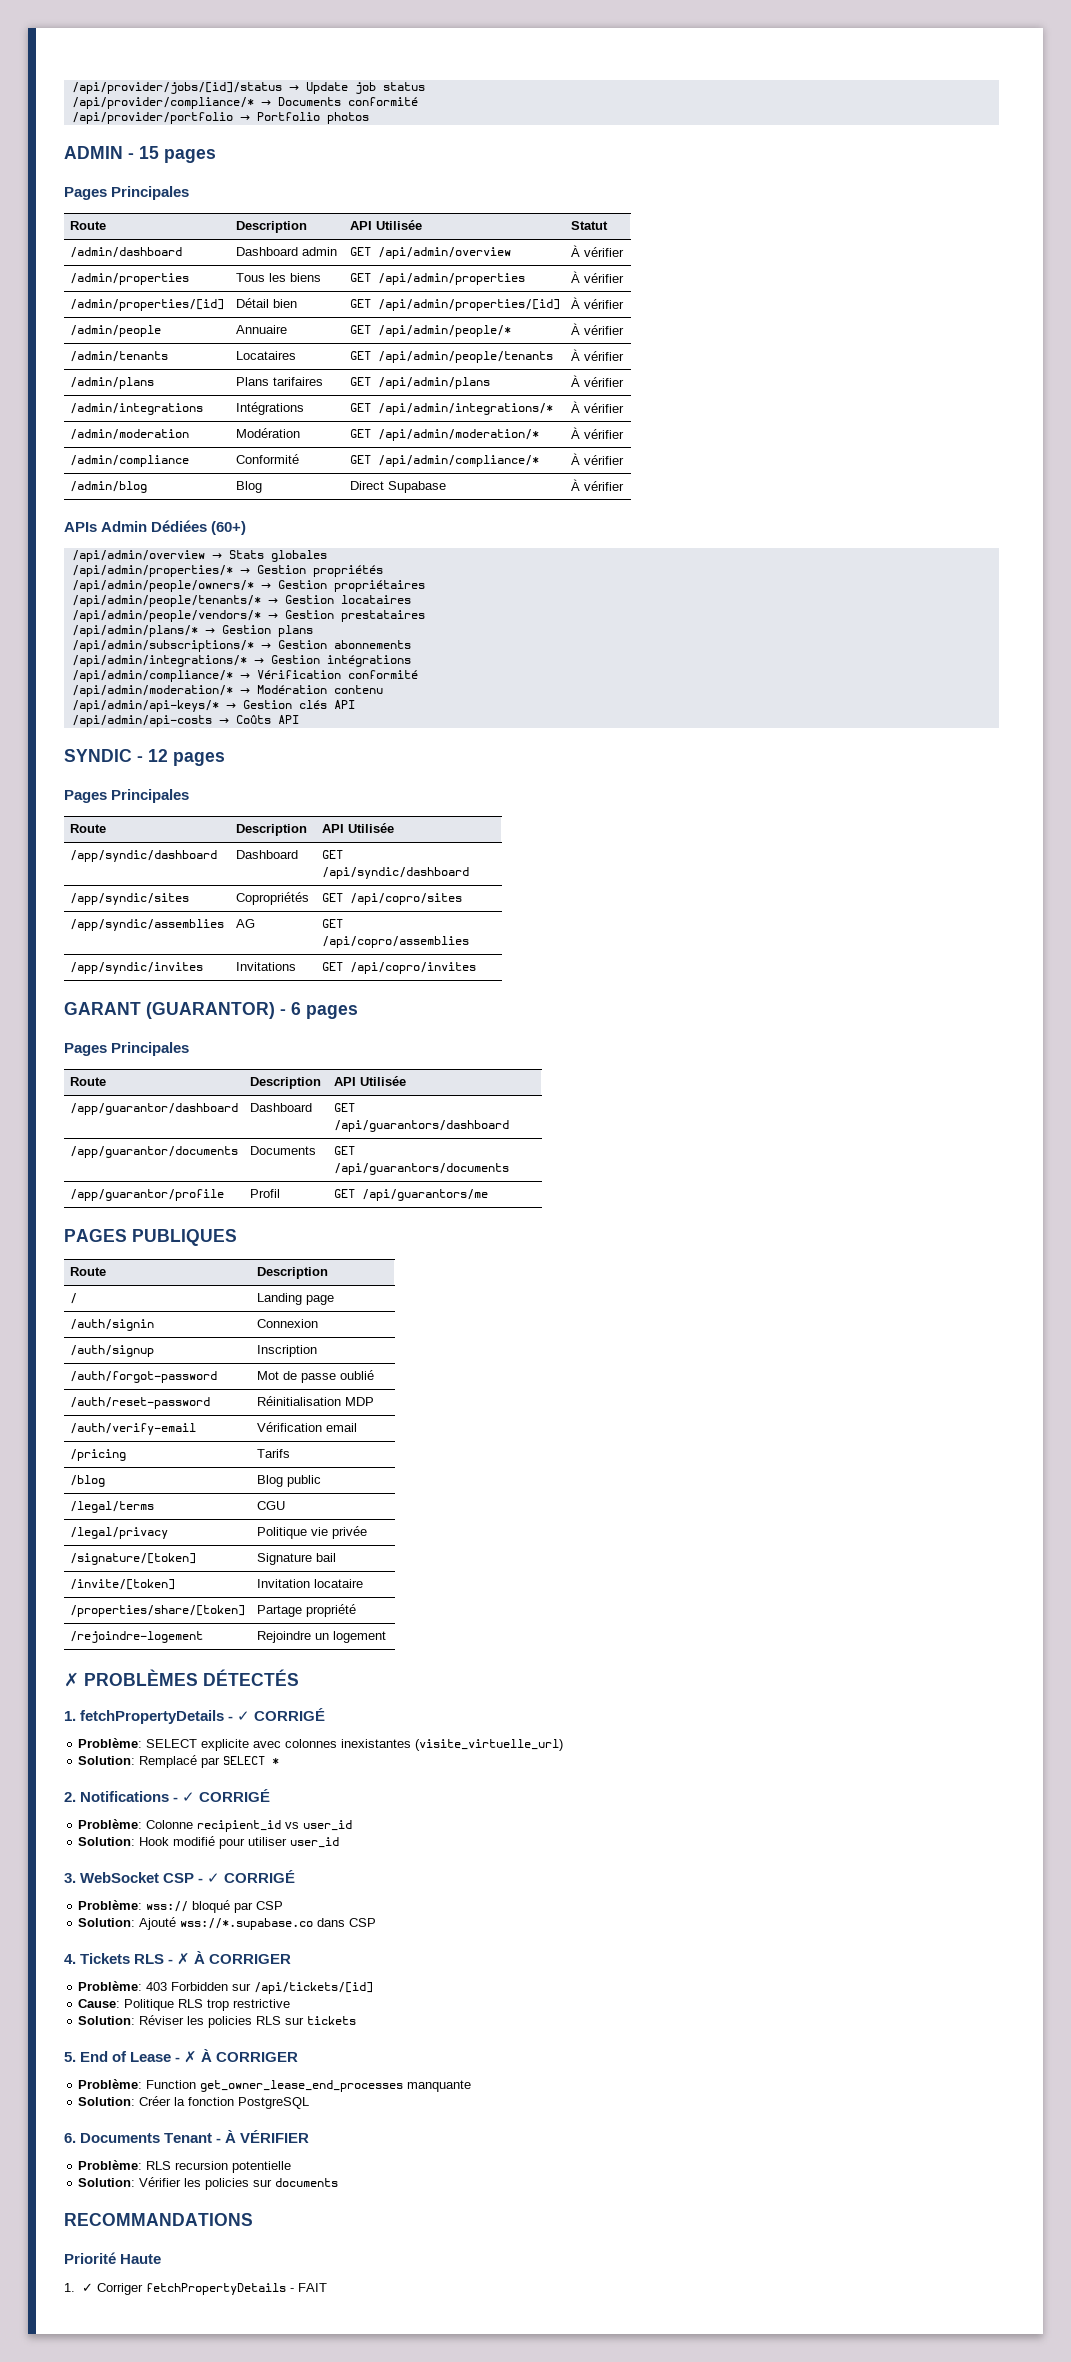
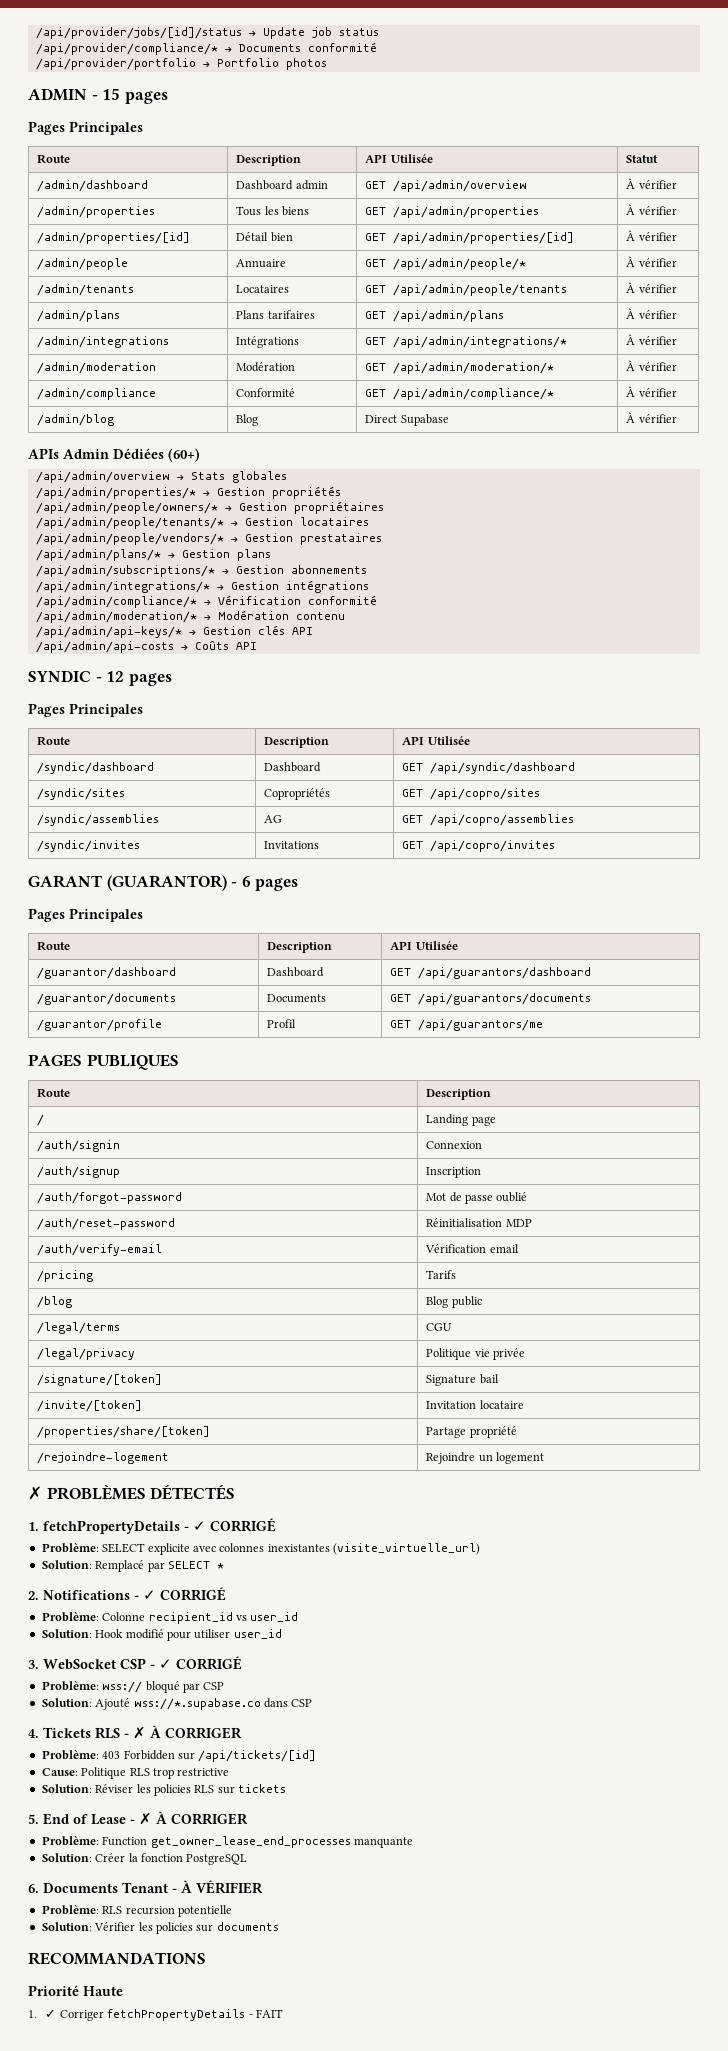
- /app/syndic/dashboard | Dashboard | GET /api/syndic/dashboard
+ /syndic/dashboard | Dashboard | GET /api/syndic/dashboard
- /app/syndic/sites | Copropriétés | GET /api/copro/sites
+ /syndic/sites | Copropriétés | GET /api/copro/sites
- /app/syndic/assemblies | AG | GET /api/copro/assemblies
+ /syndic/assemblies | AG | GET /api/copro/assemblies
- /app/syndic/invites | Invitations | GET /api/copro/invites
+ /syndic/invites | Invitations | GET /api/copro/invites
- /app/guarantor/dashboard | Dashboard | GET /api/guarantors/dashboard
+ /guarantor/dashboard | Dashboard | GET /api/guarantors/dashboard
- /app/guarantor/documents | Documents | GET /api/guarantors/documents
+ /guarantor/documents | Documents | GET /api/guarantors/documents
- /app/guarantor/profile | Profil | GET /api/guarantors/me
+ /guarantor/profile | Profil | GET /api/guarantors/me

